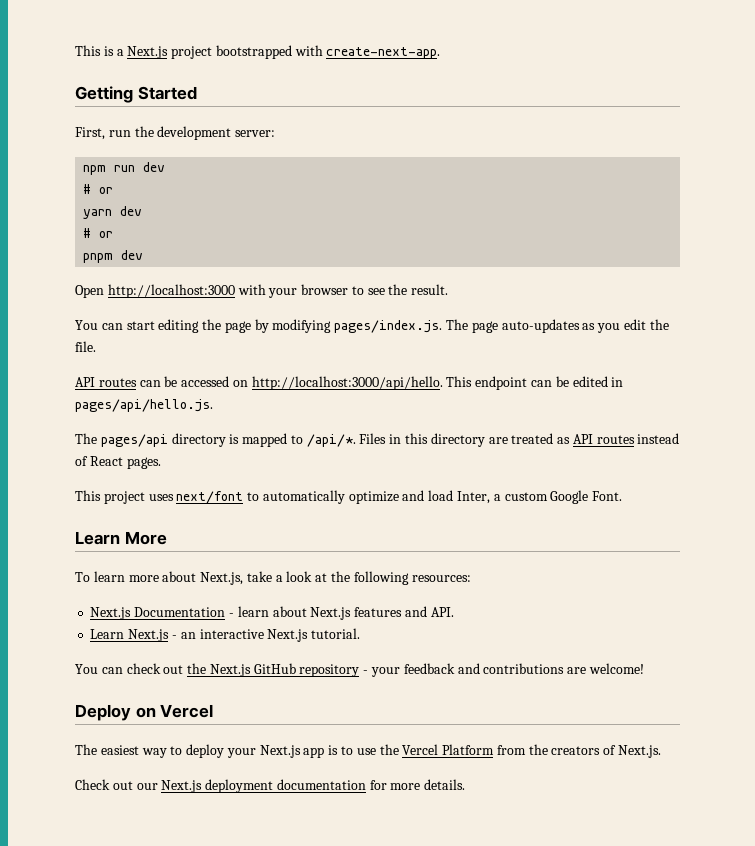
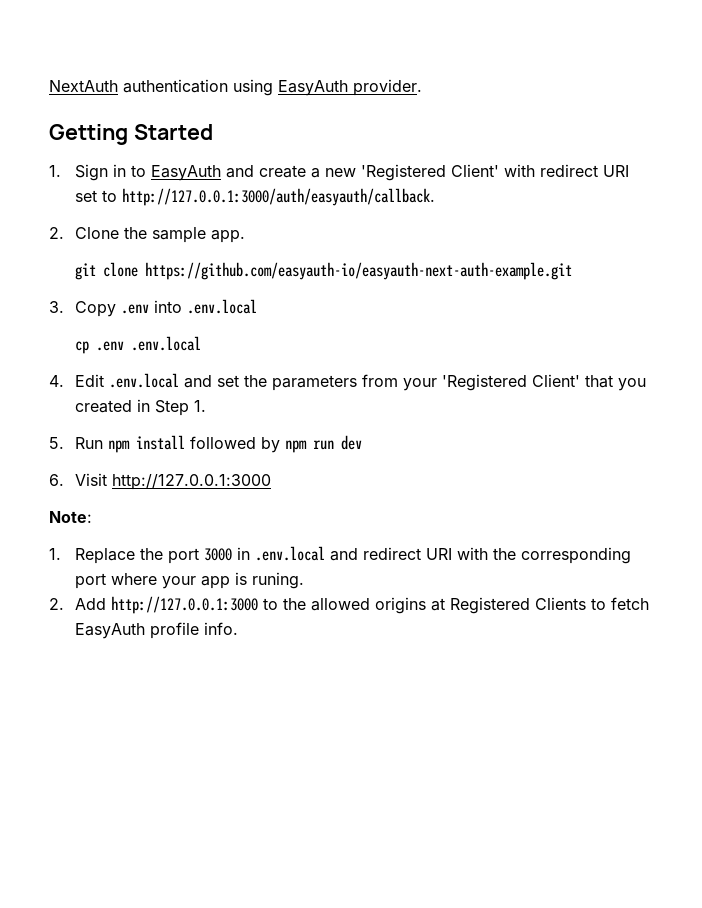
- This is a Next.js project bootstrapped with create-next-app.
+ NextAuth authentication using EasyAuth provider.
  Getting Started
- First, run the development server:
- npm run dev
- # or
- yarn dev
- # or
- pnpm dev
- Open http://localhost:3000 with your browser to see the result.
- You can start editing the page by modifying pages/index.js. The page auto-updates as you edit the file.
- API routes can be accessed on http://localhost:3000/api/hello. This endpoint can be edited in pages/api/hello.js.
- The pages/api directory is mapped to /api/*. Files in this directory are treated as API routes instead of React pages.
- This project uses next/font to automatically optimize and load Inter, a custom Google Font.
- Learn More
- To learn more about Next.js, take a look at the following resources:
- Next.js Documentation - learn about Next.js features and API.
- Learn Next.js - an interactive Next.js tutorial.
- You can check out the Next.js GitHub repository - your feedback and contributions are welcome!
- Deploy on Vercel
- The easiest way to deploy your Next.js app is to use the Vercel Platform from the creators of Next.js.
- Check out our Next.js deployment documentation for more details.
+ 1. Sign in to EasyAuth and create a new 'Registered Client' with redirect URI set to http://127.0.0.1:3000/auth/easyauth/callback.
+ 2. Clone the sample app.
+ git clone https://github.com/easyauth-io/easyauth-next-auth-example.git
+ 3. Copy .env into .env.local
+ cp .env .env.local
+ 4. Edit .env.local and set the parameters from your 'Registered Client' that you created in Step 1.
+ 5. Run npm install followed by npm run dev
+ 6. Visit http://127.0.0.1:3000
+ Note:
+ 1. Replace the port 3000 in .env.local and redirect URI with the corresponding port where your app is runing.
+ 2. Add http://127.0.0.1:3000 to the allowed origins at Registered Clients to fetch EasyAuth profile info.

